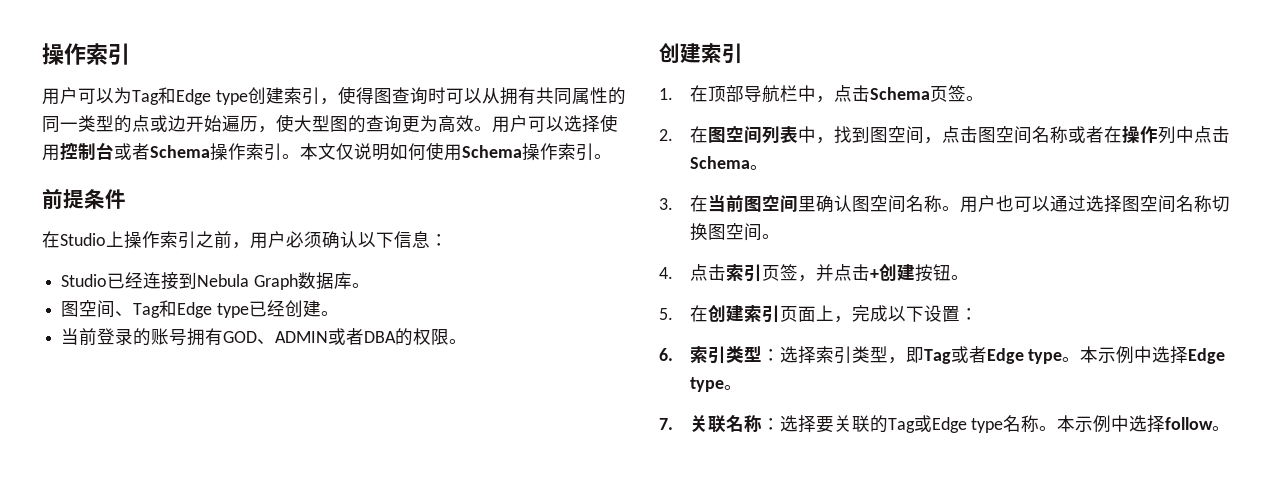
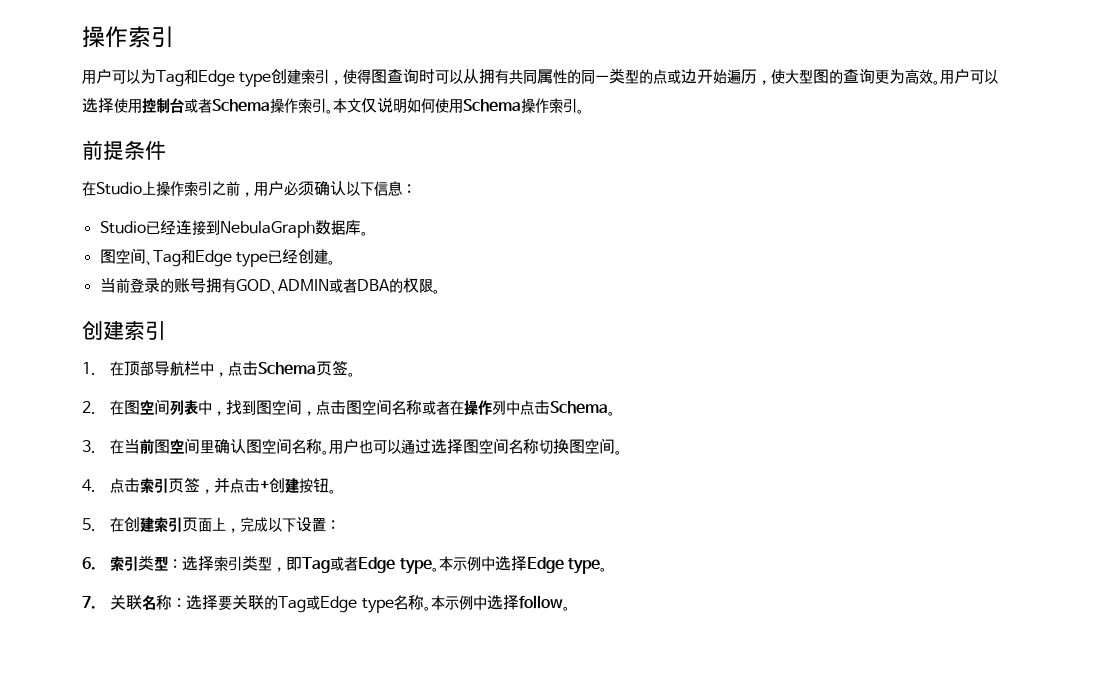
- Studio已经连接到Nebula Graph数据库。
+ Studio已经连接到NebulaGraph数据库。

